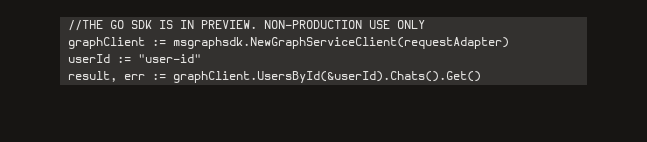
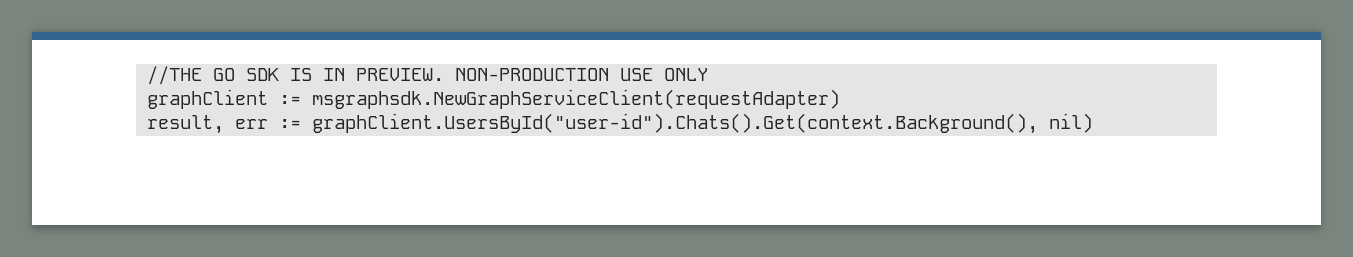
- userId := "user-id"
- result, err := graphClient.UsersById(&userId).Chats().Get()
+ result, err := graphClient.UsersById("user-id").Chats().Get(context.Background(), nil)

